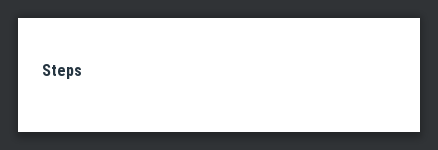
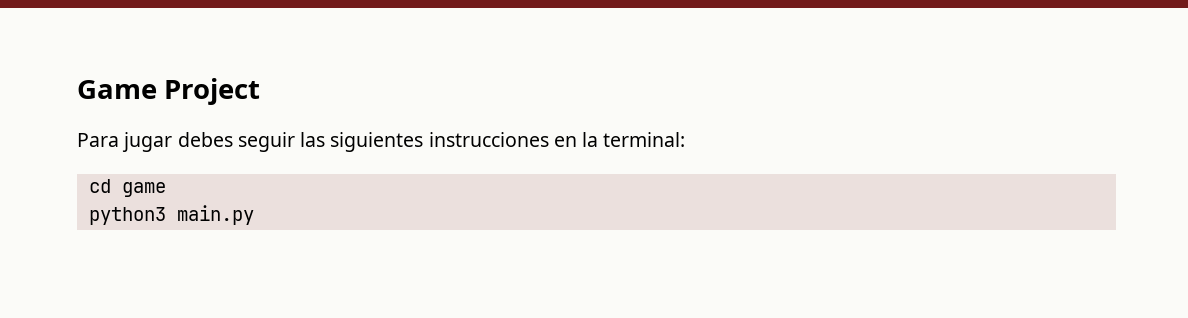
- Steps
+ Game Project
+ Para jugar debes seguir las siguientes instrucciones en la terminal:
+ cd game
+ python3 main.py

